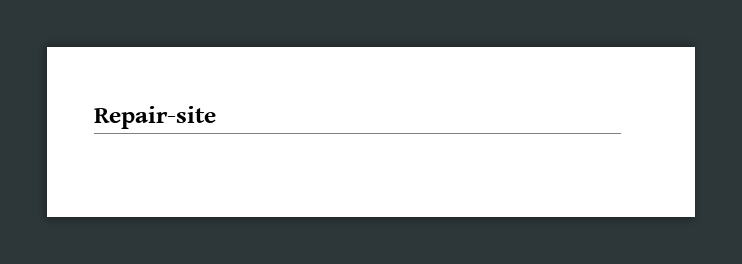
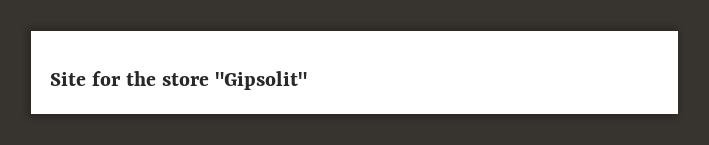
- Repair-site
+ Site for the store "Gipsolit"

